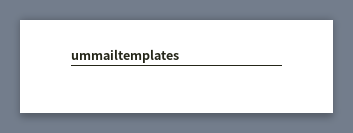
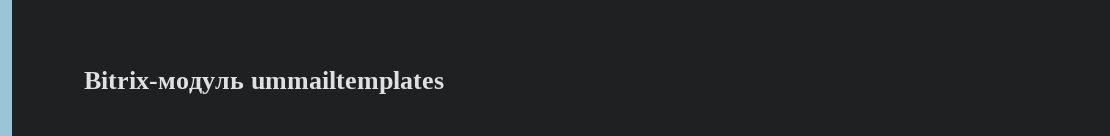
- ummailtemplates
+ Bitrix-модуль ummailtemplates

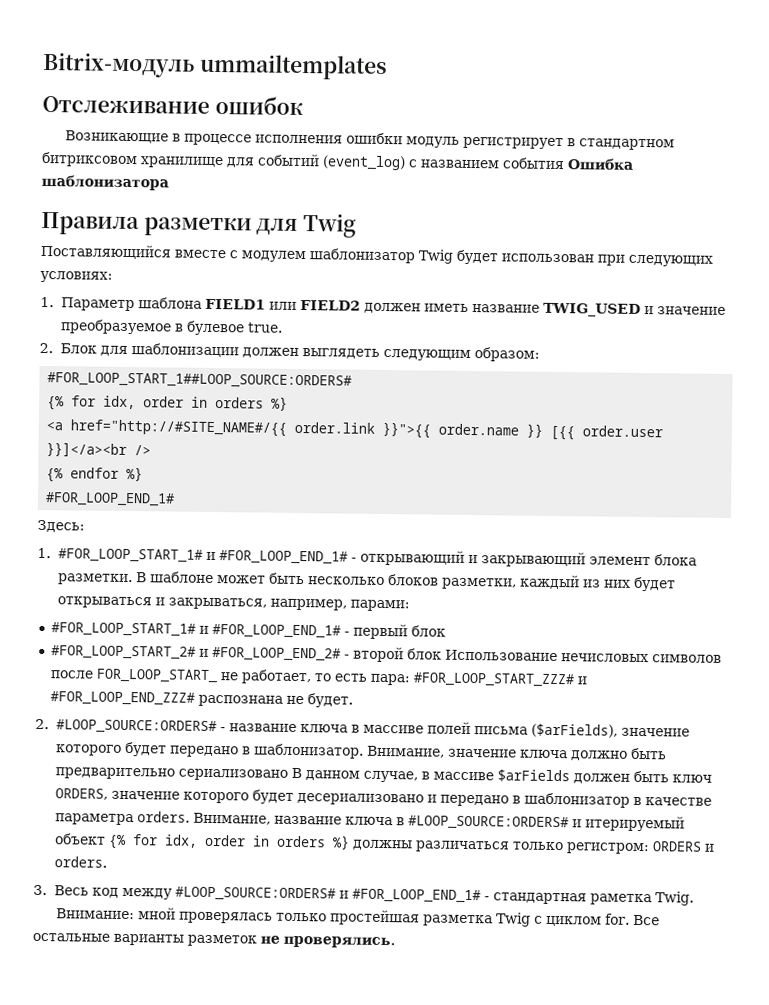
+ Отслеживание ошибок
+ Возникающие в процессе исполнения ошибки модуль регистрирует в стандартном битриксовом хранилище для событий (event_log) с названием события Ошибка шаблонизатора
+ Правила разметки для Twig
+ Поставляющийся вместе с модулем шаблонизатор Twig будет использован при следующих условиях:
+ 1. Параметр шаблона FIELD1 или FIELD2 должен иметь название TWIG_USED и значение преобразуемое в булевое true.
+ 2. Блок для шаблонизации должен выглядеть следующим образом:
+ #FOR_LOOP_START_1##LOOP_SOURCE:ORDERS#
+ {% for idx, order in orders %}
+ <a href="http://#SITE_NAME#/{{ order.link }}">{{ order.name }} [{{ order.user }}]</a><br />
+ {% endfor %}
+ #FOR_LOOP_END_1#
+ Здесь:
+ 1. #FOR_LOOP_START_1# и #FOR_LOOP_END_1# - открывающий и закрывающий элемент блока разметки. В шаблоне может быть несколько блоков разметки, каждый из них будет открываться и закрываться, например, парами:
+ #FOR_LOOP_START_1# и #FOR_LOOP_END_1# - первый блок
+ #FOR_LOOP_START_2# и #FOR_LOOP_END_2# - второй блок Использование нечисловых символов после FOR_LOOP_START_ не работает, то есть пара: #FOR_LOOP_START_ZZZ# и #FOR_LOOP_END_ZZZ# распознана не будет.
+ 2. #LOOP_SOURCE:ORDERS# - название ключа в массиве полей письма ($arFields), значение которого будет передано в шаблонизатор. Внимание, значение ключа должно быть предварительно сериализовано В данном случае, в массиве $arFields должен быть ключ ORDERS, значение которого будет десериализовано и передано в шаблонизатор в качестве параметра orders. Внимание, название ключа в #LOOP_SOURCE:ORDERS# и итерируемый объект {% for idx, order in orders %} должны различаться только регистром: ORDERS и orders.
+ 3. Весь код между #LOOP_SOURCE:ORDERS# и #FOR_LOOP_END_1# - стандартная раметка Twig.
+ Внимание: мной проверялась только простейшая разметка Twig с циклом for. Все остальные варианты разметок не проверялись.

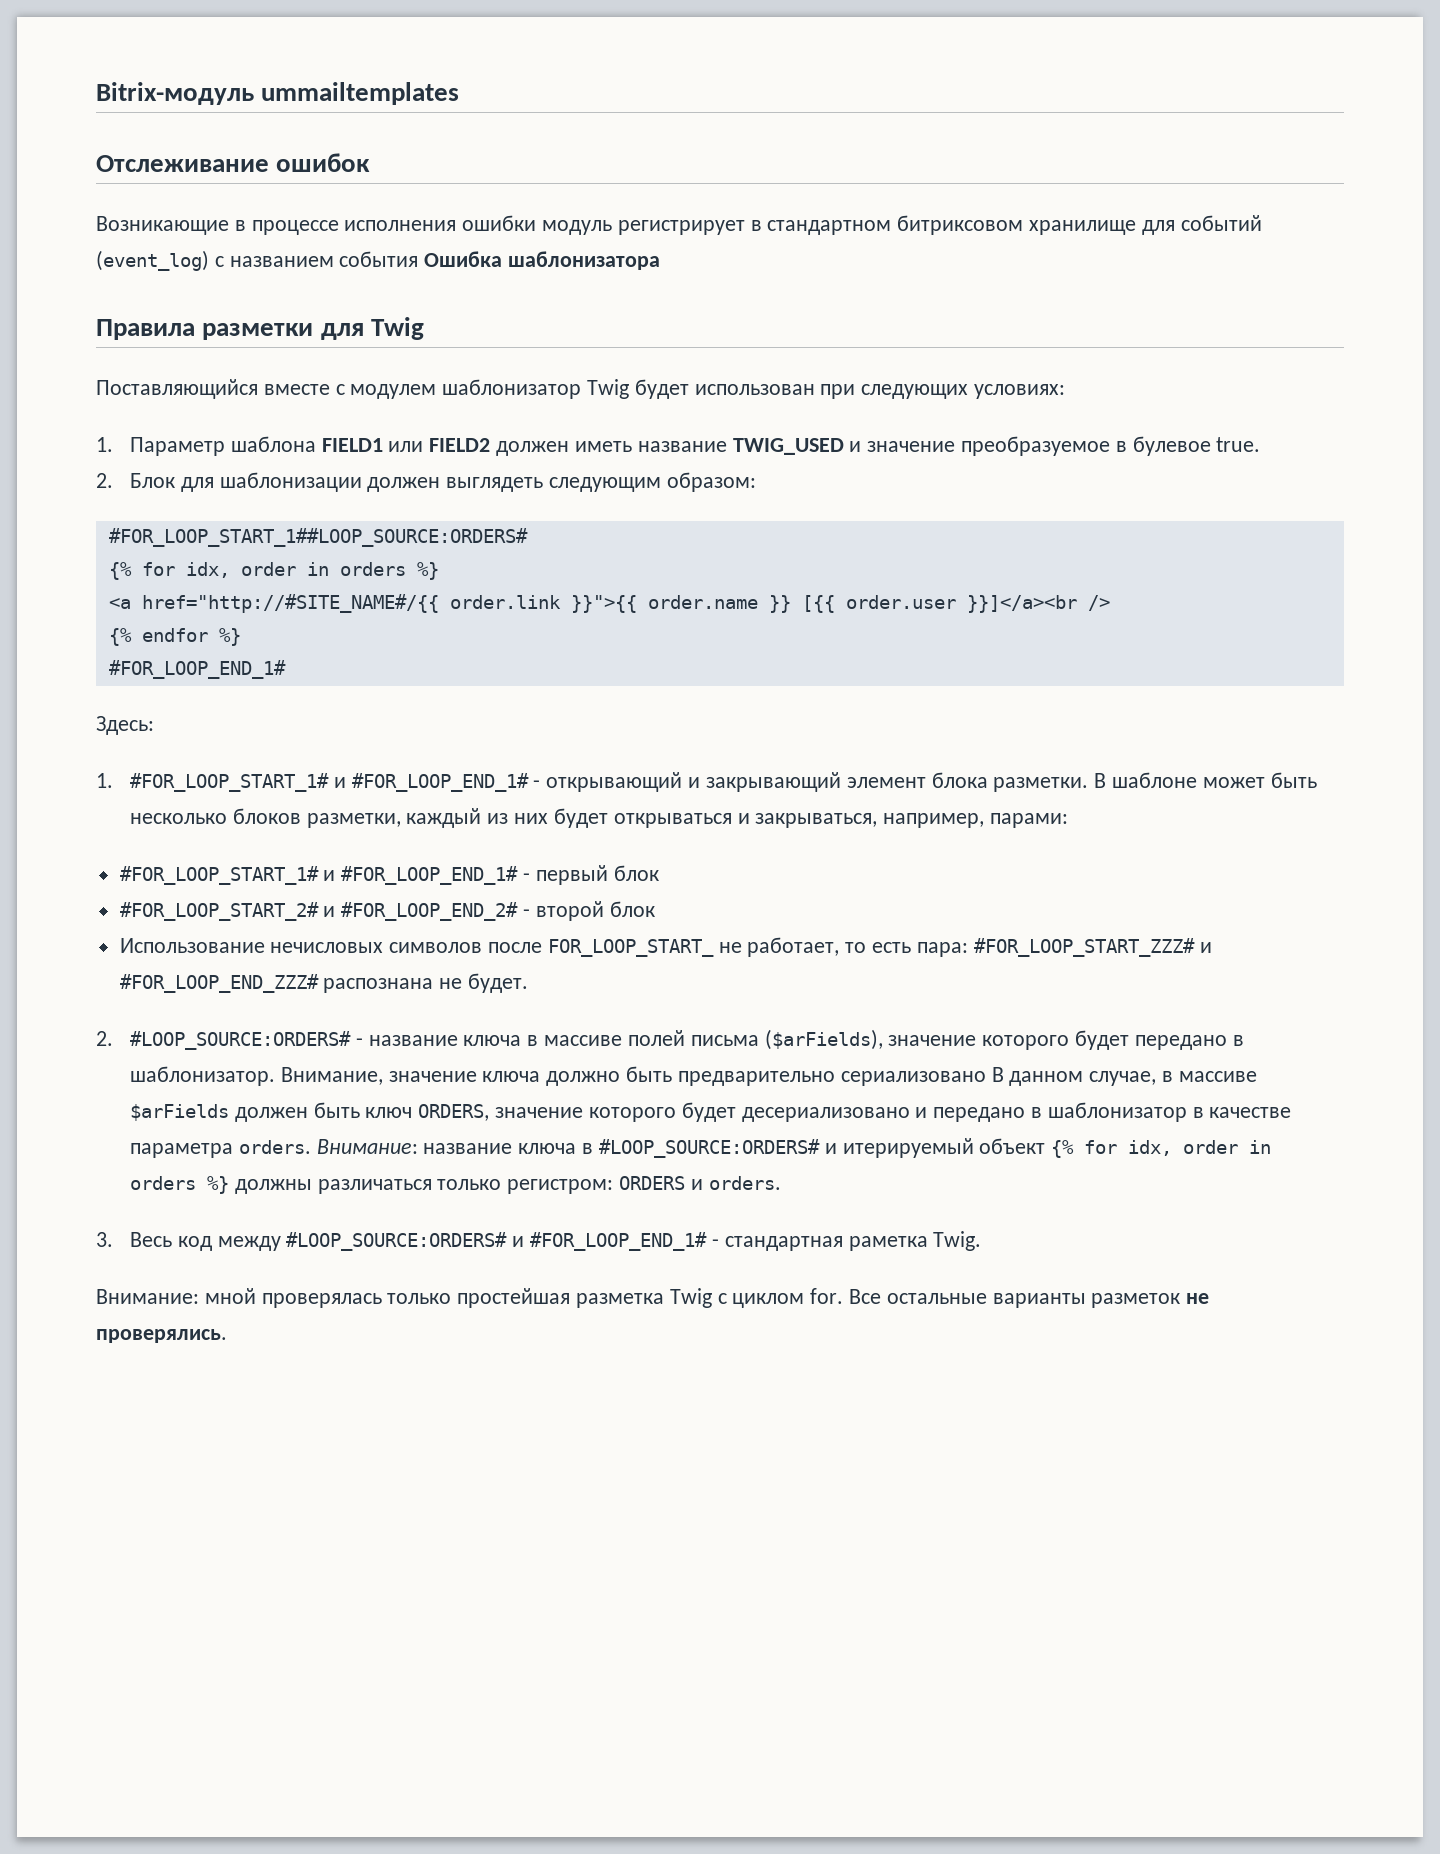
- #FOR_LOOP_START_2# и #FOR_LOOP_END_2# - второй блок Использование нечисловых символов после FOR_LOOP_START_ не работает, то есть пара: #FOR_LOOP_START_ZZZ# и #FOR_LOOP_END_ZZZ# распознана не будет.
+ #FOR_LOOP_START_2# и #FOR_LOOP_END_2# - второй блок
+ Использование нечисловых символов после FOR_LOOP_START_ не работает, то есть пара: #FOR_LOOP_START_ZZZ# и #FOR_LOOP_END_ZZZ# распознана не будет.
- Внимание, название ключа в #LOOP_SOURCE:ORDERS# и итерируемый объект {% for idx, order in orders %} должны различаться только регистром: ORDERS и orders.
+ Внимание: название ключа в #LOOP_SOURCE:ORDERS# и итерируемый объект {% for idx, order in orders %} должны различаться только регистром: ORDERS и orders.

